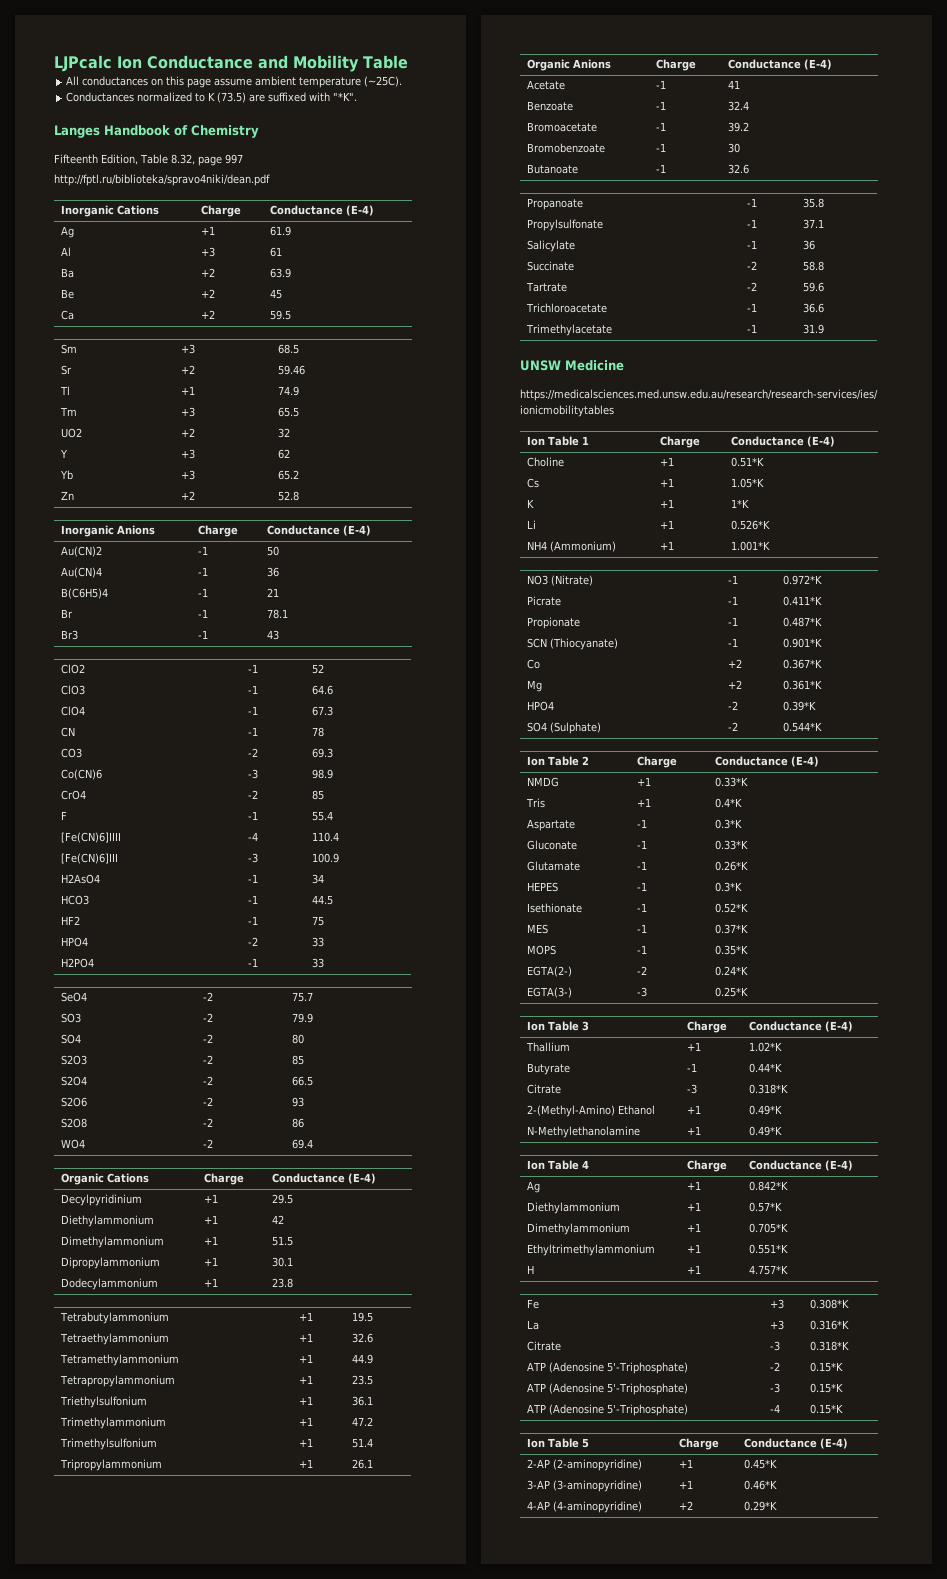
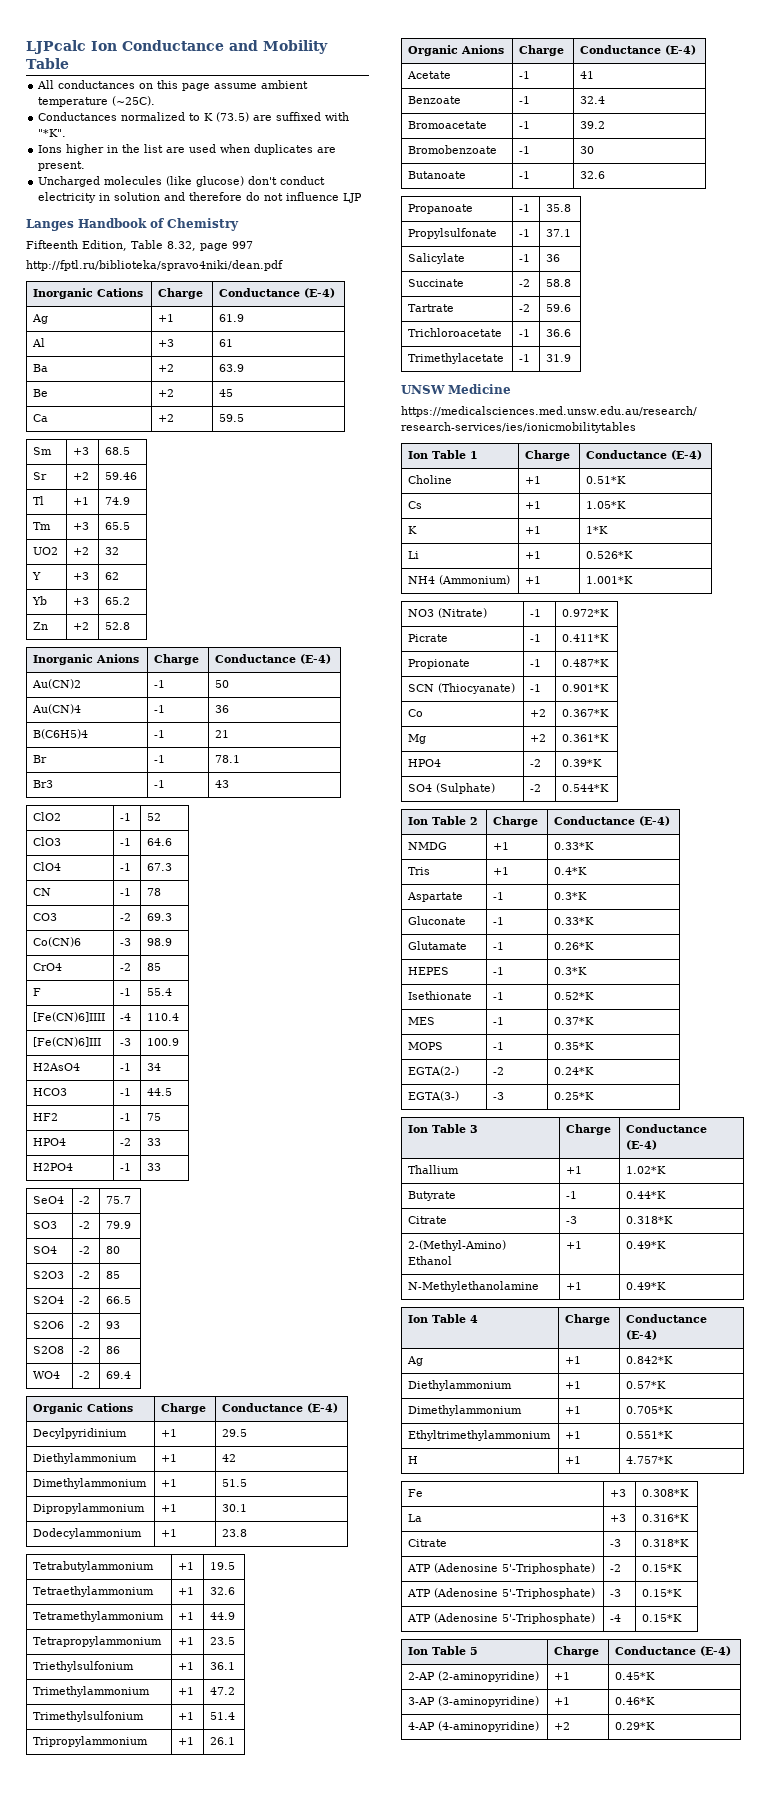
+ Ions higher in the list are used when duplicates are present.
+ Uncharged molecules (like glucose) don't conduct electricity in solution and therefore do not influence LJP

